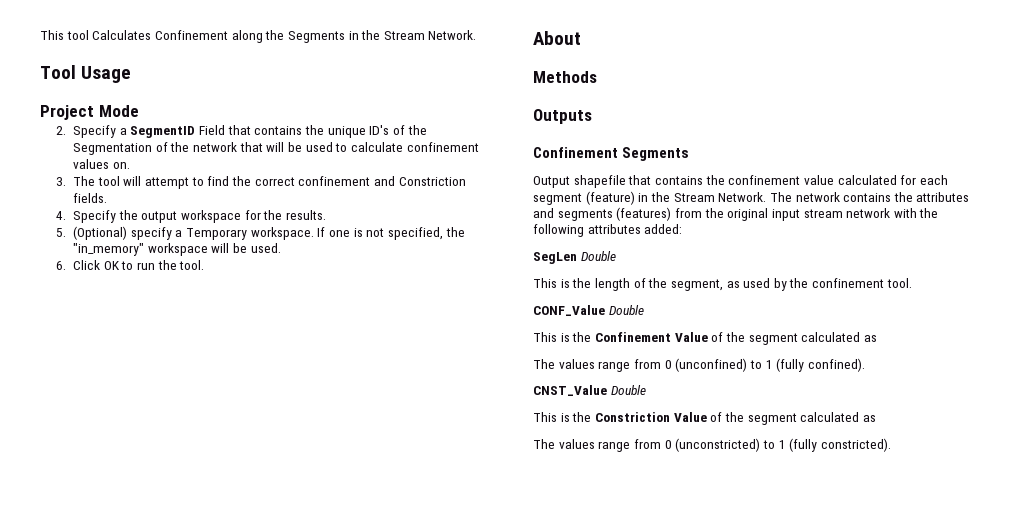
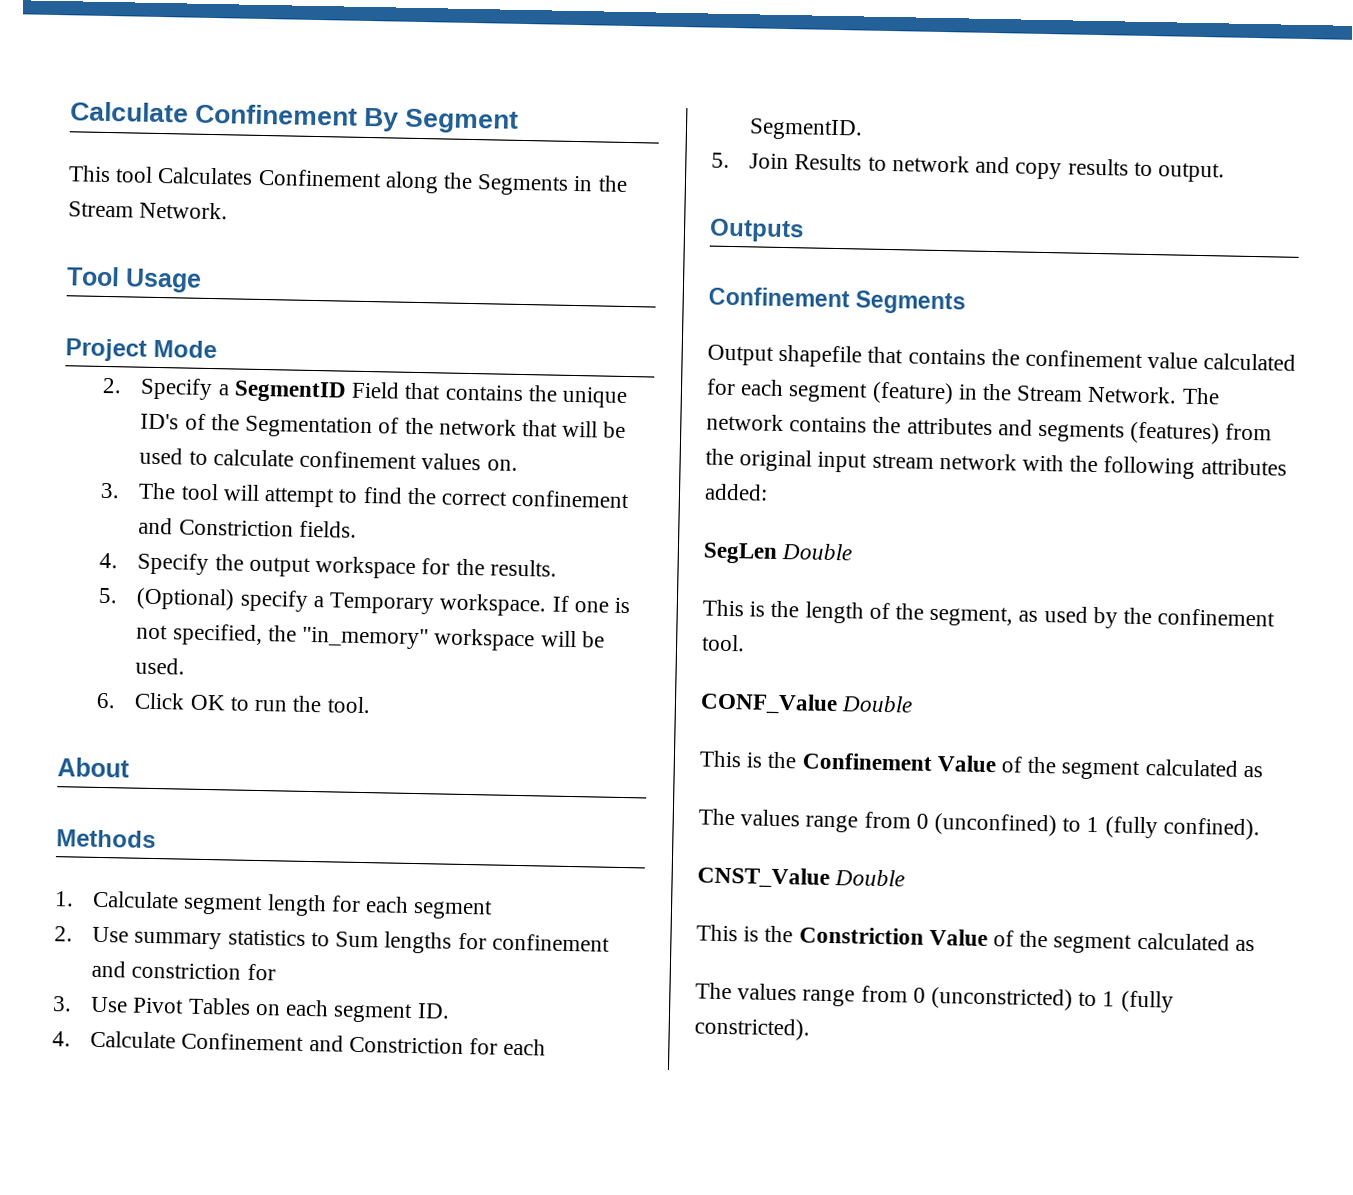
+ Calculate Confinement By Segment
+ 1. Calculate segment length for each segment
+ 2. Use summary statistics to Sum lengths for confinement and constriction for
+ 3. Use Pivot Tables on each segment ID.
+ 4. Calculate Confinement and Constriction for each SegmentID.
+ 5. Join Results to network and copy results to output.

